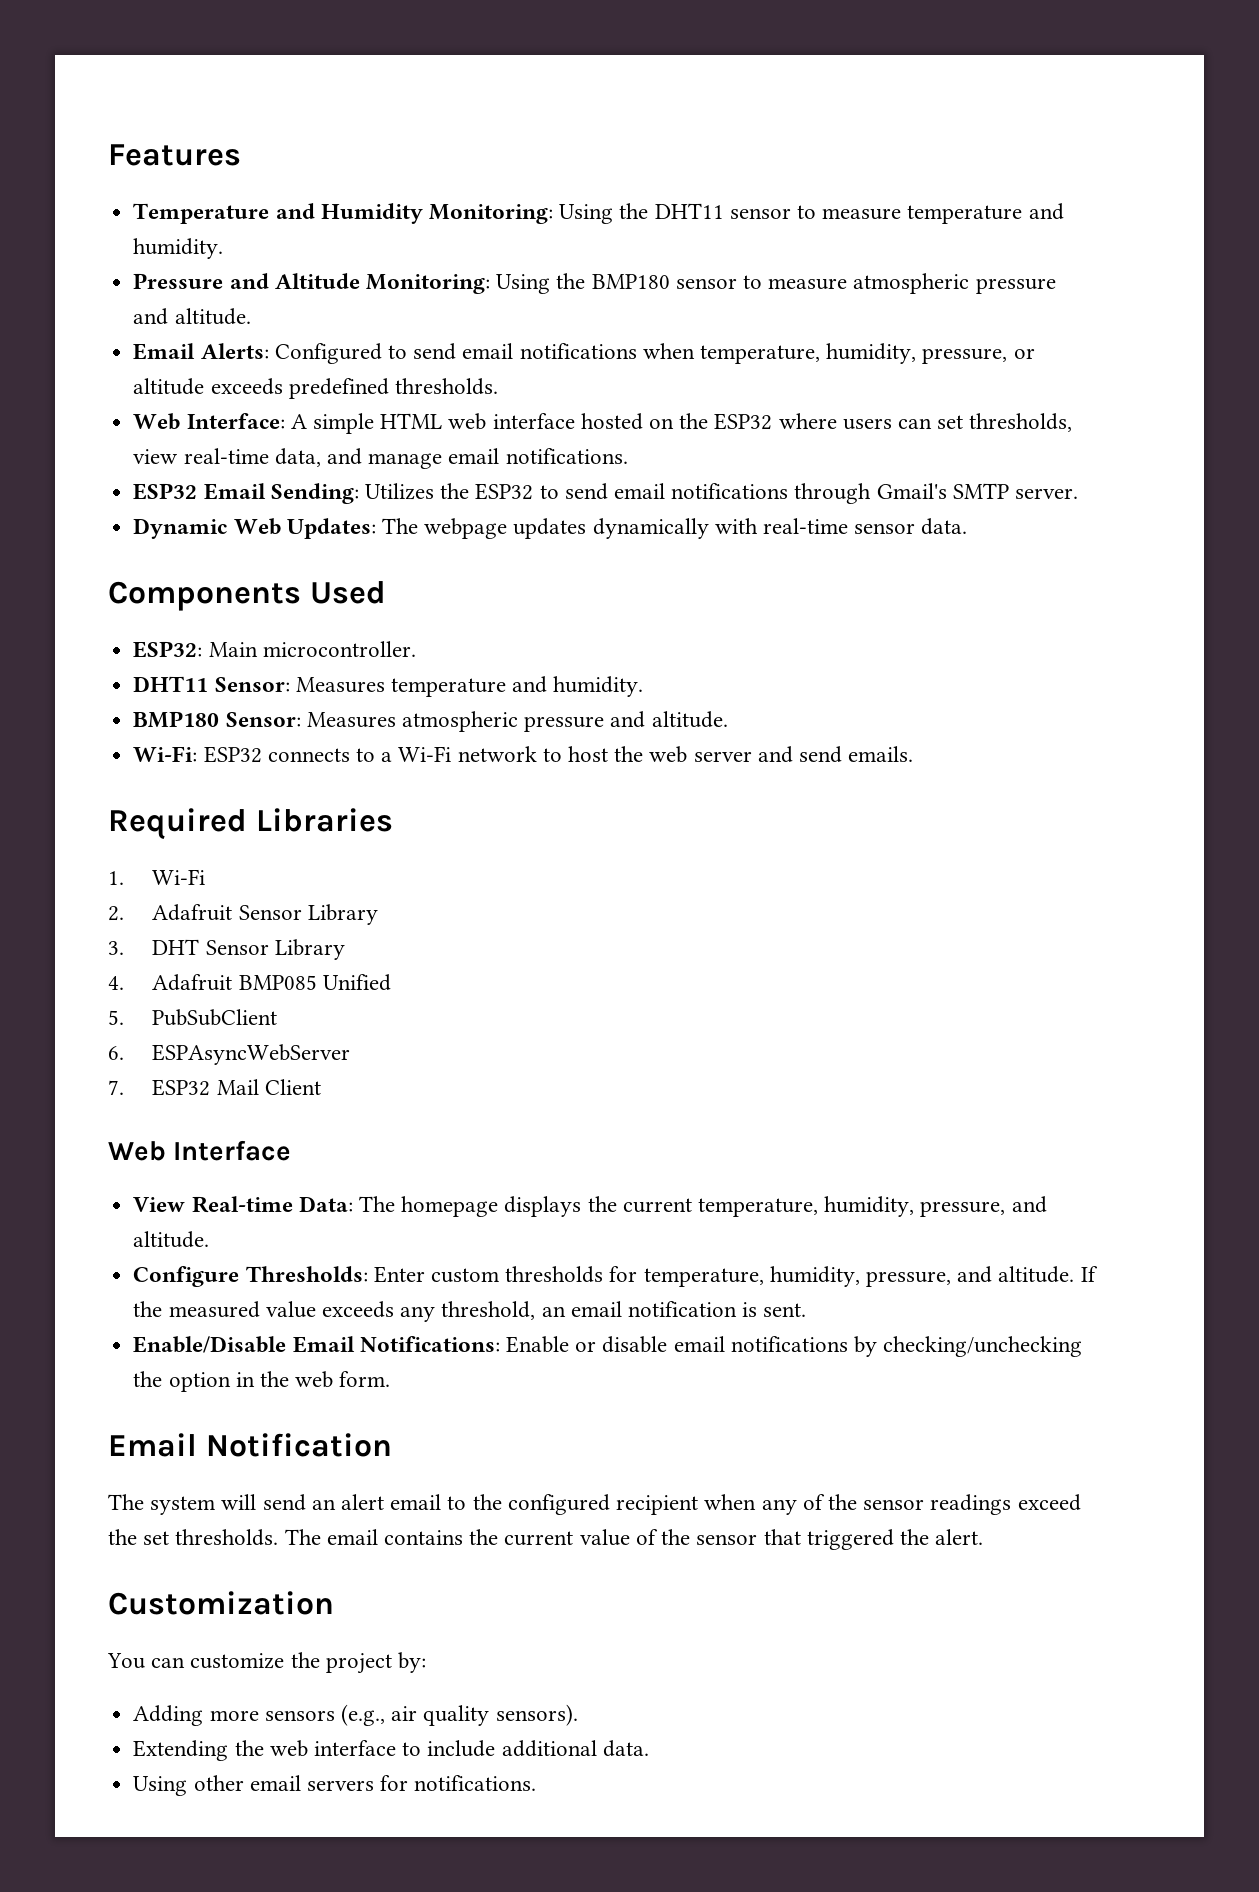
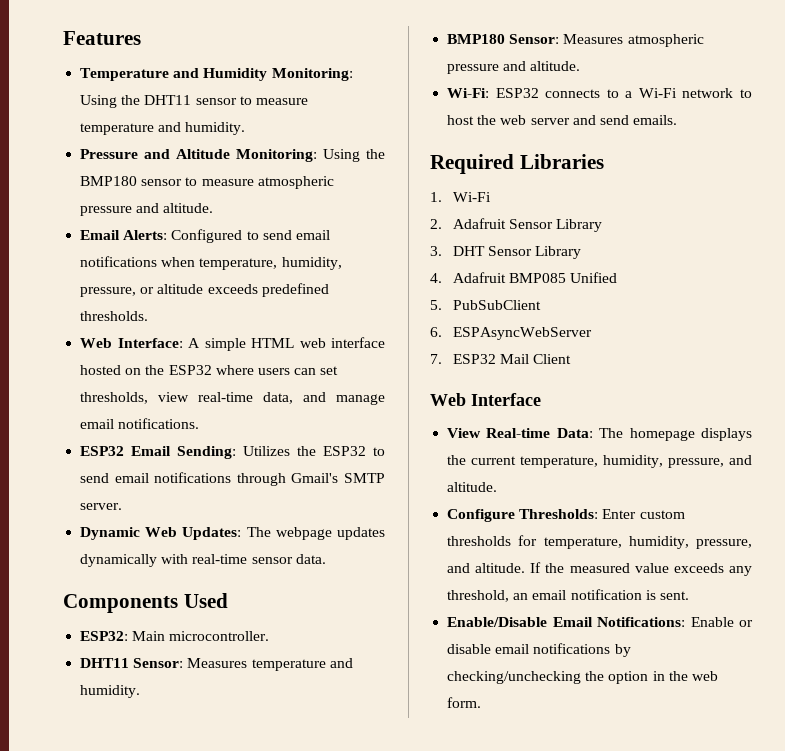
- Email Notification
- The system will send an alert email to the configured recipient when any of the sensor readings exceed the set thresholds. The email contains the current value of the sensor that triggered the alert.
- Customization
- You can customize the project by:
- Adding more sensors (e.g., air quality sensors).
- Extending the web interface to include additional data.
- Using other email servers for notifications.

